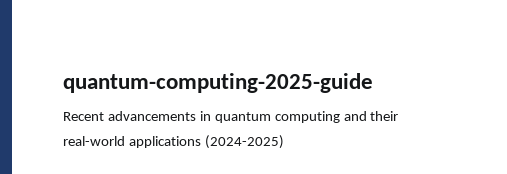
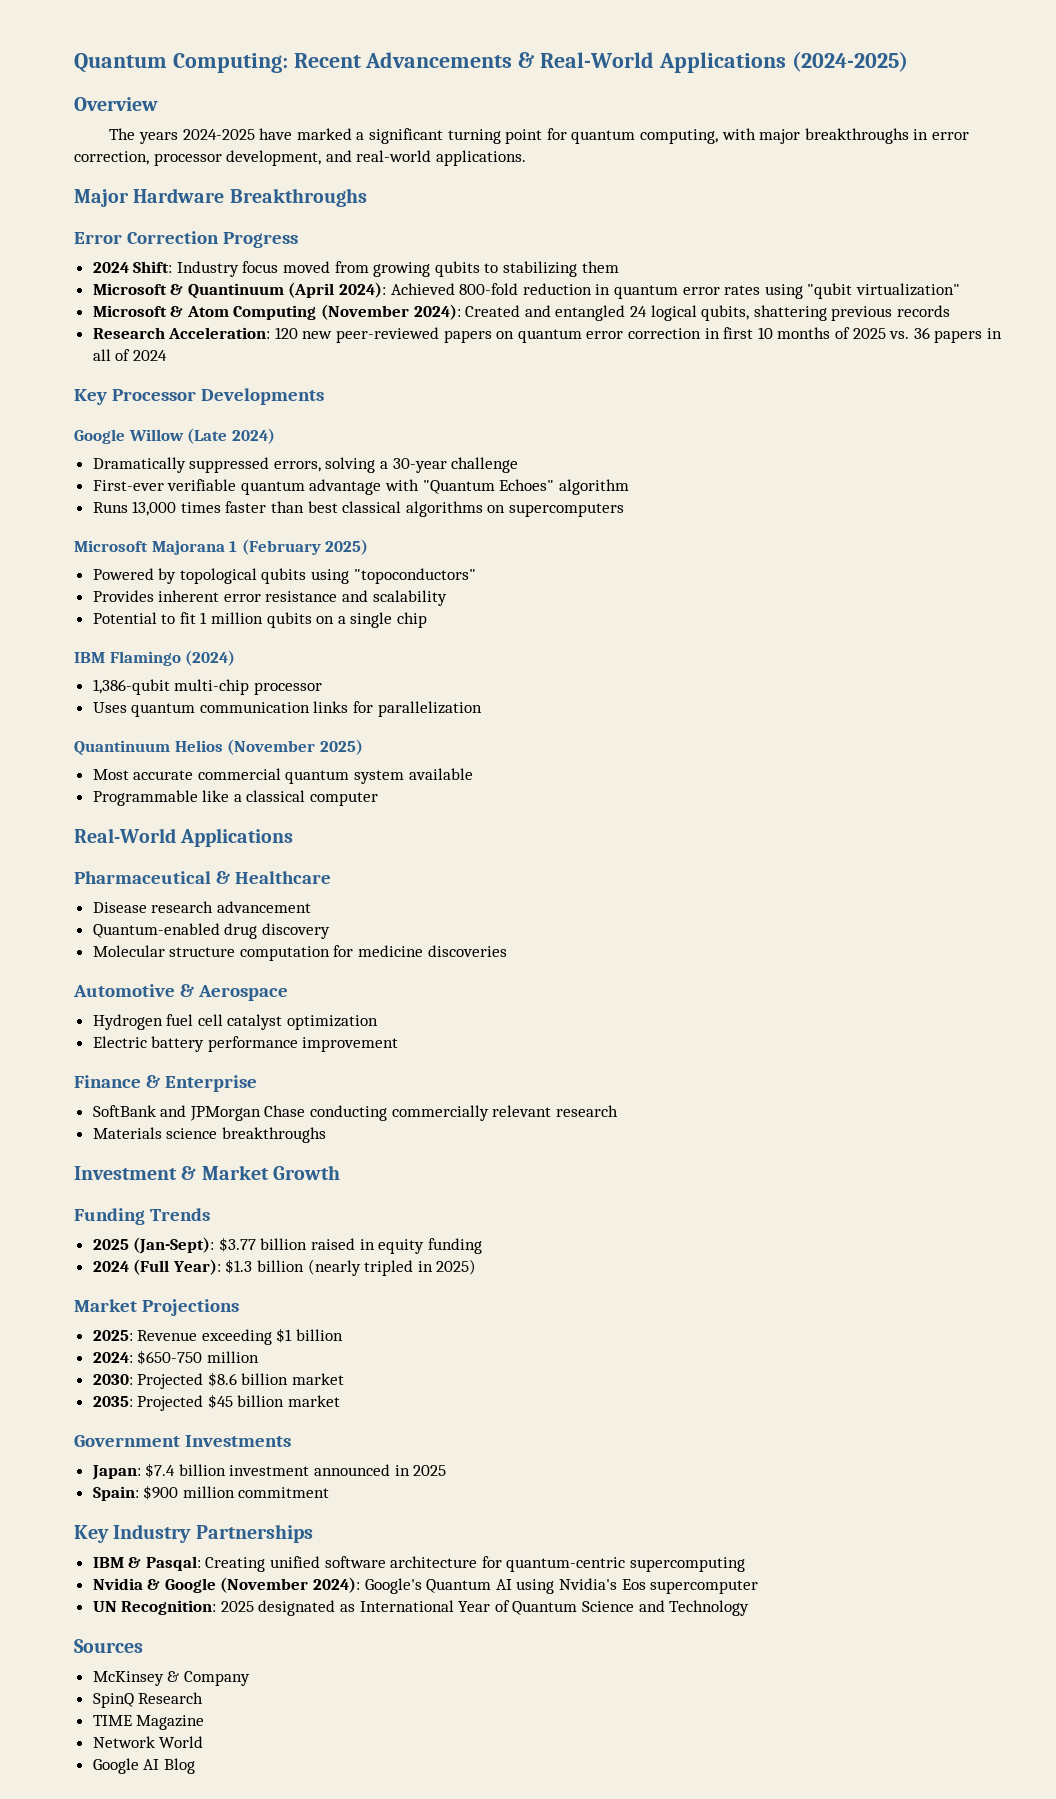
- quantum-computing-2025-guide
- Recent advancements in quantum computing and their real-world applications (2024-2025)
+ Quantum Computing: Recent Advancements & Real-World Applications (2024-2025)
+ Overview
+ The years 2024-2025 have marked a significant turning point for quantum computing, with major breakthroughs in error correction, processor development, and real-world applications.
+ Major Hardware Breakthroughs
+ Error Correction Progress
+ 2024 Shift: Industry focus moved from growing qubits to stabilizing them
+ Microsoft & Quantinuum (April 2024): Achieved 800-fold reduction in quantum error rates using "qubit virtualization"
+ Microsoft & Atom Computing (November 2024): Created and entangled 24 logical qubits, shattering previous records
+ Research Acceleration: 120 new peer-reviewed papers on quantum error correction in first 10 months of 2025 vs. 36 papers in all of 2024
+ Key Processor Developments
+ Google Willow (Late 2024)
+ Dramatically suppressed errors, solving a 30-year challenge
+ First-ever verifiable quantum advantage with "Quantum Echoes" algorithm
+ Runs 13,000 times faster than best classical algorithms on supercomputers
+ Microsoft Majorana 1 (February 2025)
+ Powered by topological qubits using "topoconductors"
+ Provides inherent error resistance and scalability
+ Potential to fit 1 million qubits on a single chip
+ IBM Flamingo (2024)
+ 1,386-qubit multi-chip processor
+ Uses quantum communication links for parallelization
+ Quantinuum Helios (November 2025)
+ Most accurate commercial quantum system available
+ Programmable like a classical computer
+ Real-World Applications
+ Pharmaceutical & Healthcare
+ Disease research advancement
+ Quantum-enabled drug discovery
+ Molecular structure computation for medicine discoveries
+ Automotive & Aerospace
+ Hydrogen fuel cell catalyst optimization
+ Electric battery performance improvement
+ Finance & Enterprise
+ SoftBank and JPMorgan Chase conducting commercially relevant research
+ Materials science breakthroughs
+ Investment & Market Growth
+ Funding Trends
+ 2025 (Jan-Sept): $3.77 billion raised in equity funding
+ 2024 (Full Year): $1.3 billion (nearly tripled in 2025)
+ Market Projections
+ 2025: Revenue exceeding $1 billion
+ 2024: $650-750 million
+ 2030: Projected $8.6 billion market
+ 2035: Projected $45 billion market
+ Government Investments
+ Japan: $7.4 billion investment announced in 2025
+ Spain: $900 million commitment
+ Key Industry Partnerships
+ IBM & Pasqal: Creating unified software architecture for quantum-centric supercomputing
+ Nvidia & Google (November 2024): Google's Quantum AI using Nvidia's Eos supercomputer
+ UN Recognition: 2025 designated as International Year of Quantum Science and Technology
+ Sources
+ McKinsey & Company
+ SpinQ Research
+ TIME Magazine
+ Network World
+ Google AI Blog

